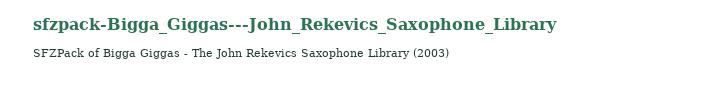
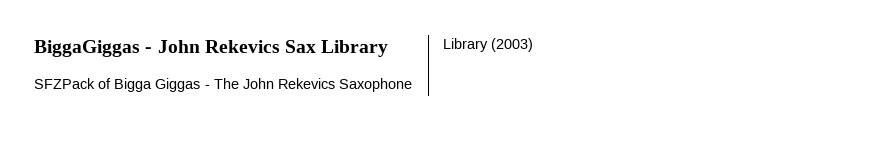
- sfzpack-Bigga_Giggas---John_Rekevics_Saxophone_Library
+ BiggaGiggas - John Rekevics Sax Library

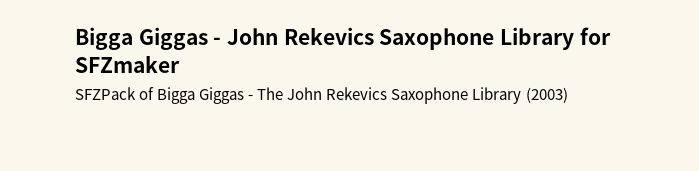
- BiggaGiggas - John Rekevics Sax Library
+ Bigga Giggas - John Rekevics Saxophone Library for SFZmaker

